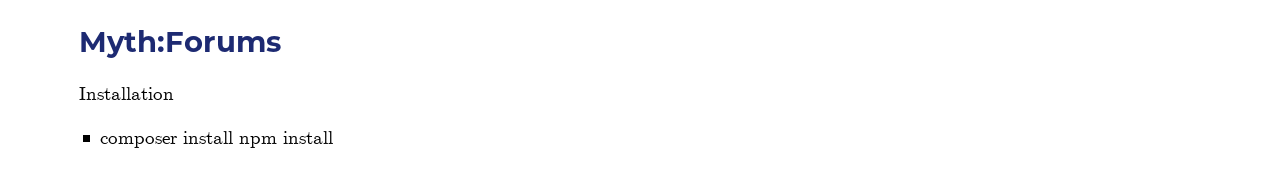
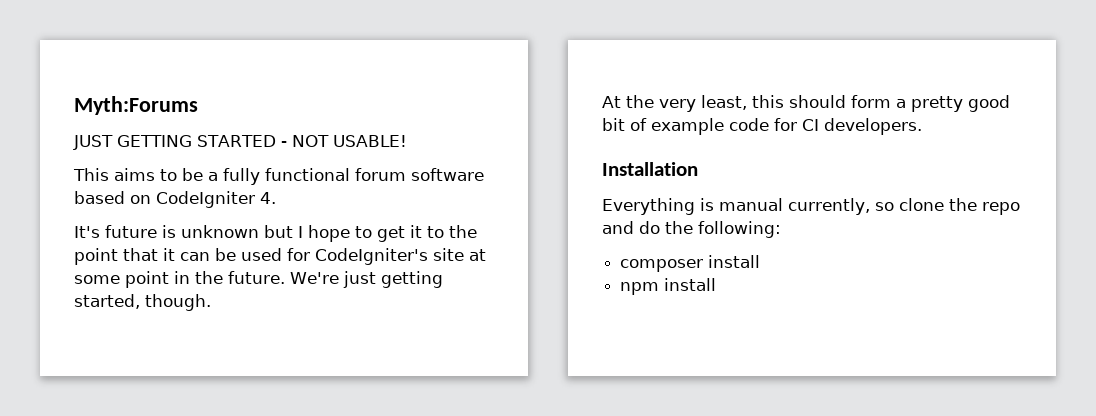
+ JUST GETTING STARTED - NOT USABLE!
+ This aims to be a fully functional forum software based on CodeIgniter 4.
+ It's future is unknown but I hope to get it to the point that it can be used for CodeIgniter's site at some point in the future. We're just getting started, though.
+ At the very least, this should form a pretty good bit of example code for CI developers.
  Installation
+ Everything is manual currently, so clone the repo and do the following:
- composer install npm install
+ composer install
+ npm install

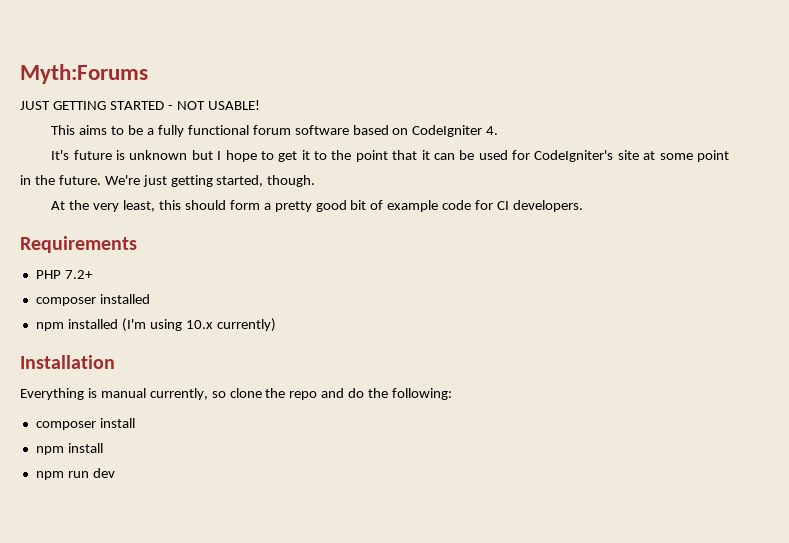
+ Requirements
+ PHP 7.2+
+ composer installed
+ npm installed (I'm using 10.x currently)
+ npm run dev

